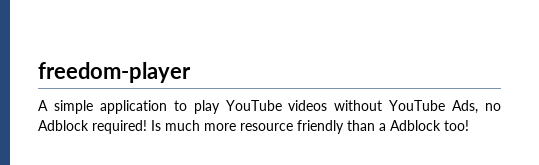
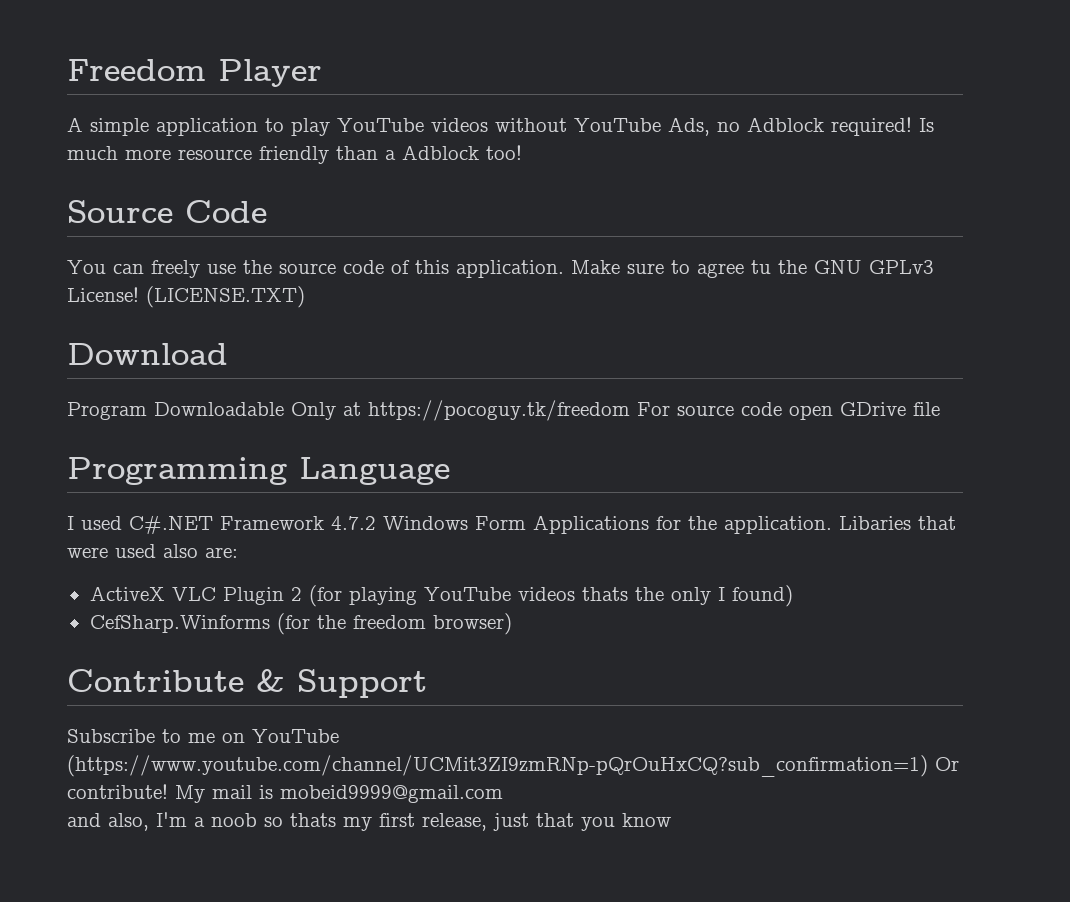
- freedom-player
+ Freedom Player
+ Source Code
+ You can freely use the source code of this application. Make sure to agree tu the GNU GPLv3 License! (LICENSE.TXT)
+ Download
+ Program Downloadable Only at https://pocoguy.tk/freedom For source code open GDrive file
+ Programming Language
+ I used C#.NET Framework 4.7.2 Windows Form Applications for the application. Libaries that were used also are:
+ ActiveX VLC Plugin 2 (for playing YouTube videos thats the only I found)
+ CefSharp.Winforms (for the freedom browser)
+ Contribute & Support
+ Subscribe to me on YouTube (https://www.youtube.com/channel/UCMit3ZI9zmRNp-pQrOuHxCQ?sub_confirmation=1) Or contribute! My mail is mobeid9999@gmail.com
+ and also, I'm a noob so thats my first release, just that you know

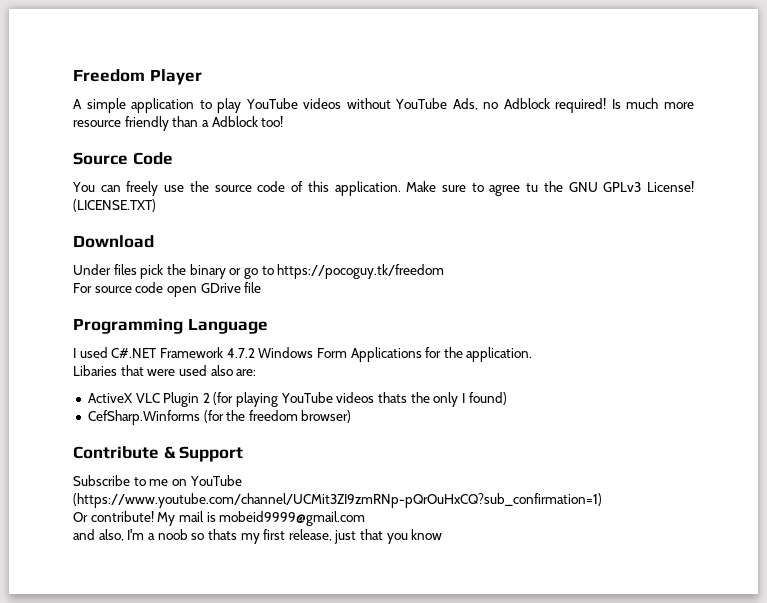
- Program Downloadable Only at https://pocoguy.tk/freedom For source code open GDrive file
+ Under files pick the binary or go to https://pocoguy.tk/freedom
+ For source code open GDrive file
- I used C#.NET Framework 4.7.2 Windows Form Applications for the application. Libaries that were used also are:
+ I used C#.NET Framework 4.7.2 Windows Form Applications for the application.
+ Libaries that were used also are:
- Subscribe to me on YouTube (https://www.youtube.com/channel/UCMit3ZI9zmRNp-pQrOuHxCQ?sub_confirmation=1) Or contribute!
+ Subscribe to me on YouTube (https://www.youtube.com/channel/UCMit3ZI9zmRNp-pQrOuHxCQ?sub_confirmation=1)
+ Or contribute!

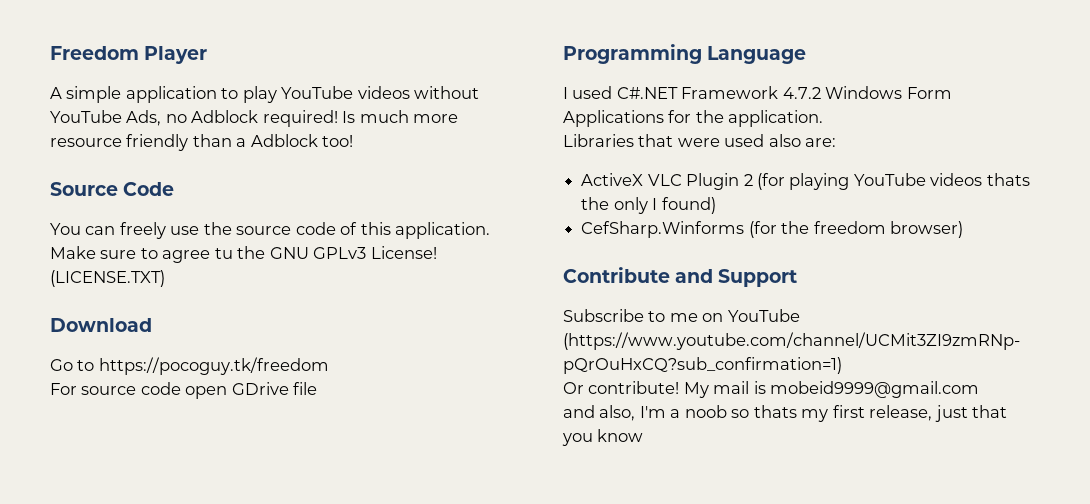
- Under files pick the binary or go to https://pocoguy.tk/freedom
+ Go to https://pocoguy.tk/freedom
- Libaries that were used also are:
+ Libraries that were used also are:
- Contribute & Support
+ Contribute and Support

